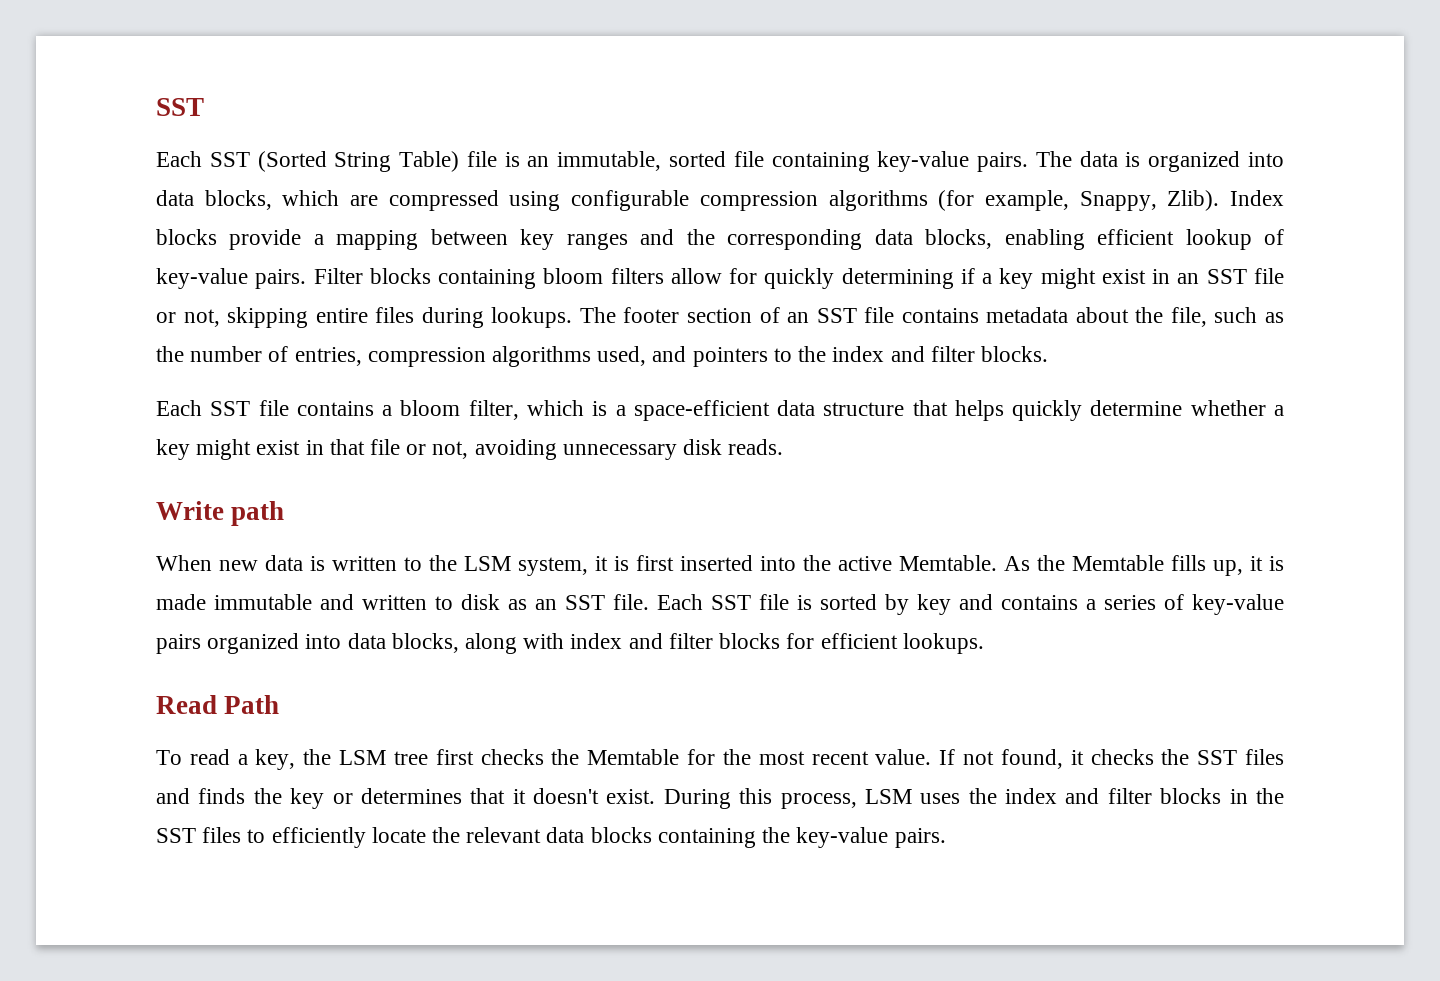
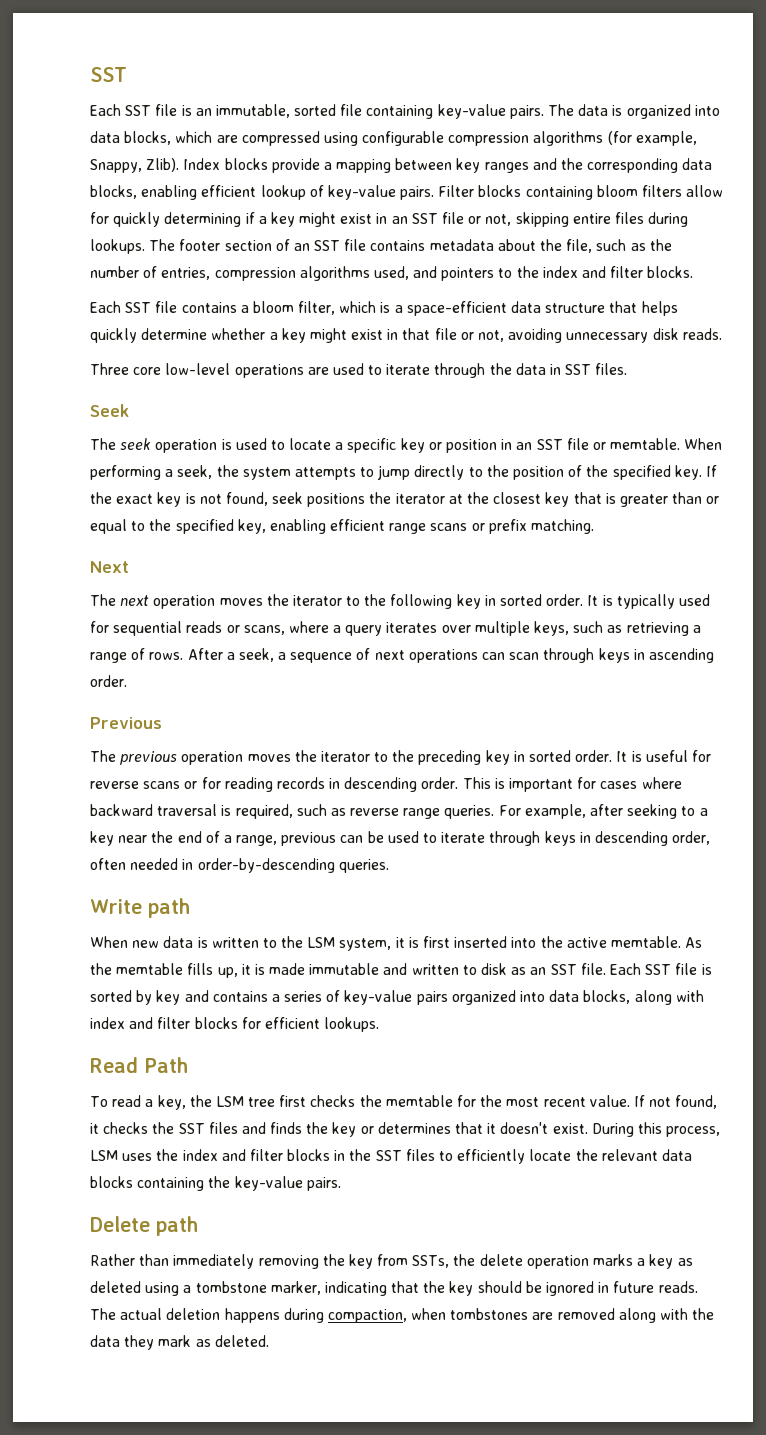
- Each SST (Sorted String Table) file is an immutable, sorted file containing key-value pairs.
+ Each SST file is an immutable, sorted file containing key-value pairs.
+ Three core low-level operations are used to iterate through the data in SST files.
+ Seek
+ The seek operation is used to locate a specific key or position in an SST file or memtable. When performing a seek, the system attempts to jump directly to the position of the specified key. If the exact key is not found, seek positions the iterator at the closest key that is greater than or equal to the specified key, enabling efficient range scans or prefix matching.
+ Next
+ The next operation moves the iterator to the following key in sorted order. It is typically used for sequential reads or scans, where a query iterates over multiple keys, such as retrieving a range of rows. After a seek, a sequence of next operations can scan through keys in ascending order.
+ Previous
+ The previous operation moves the iterator to the preceding key in sorted order. It is useful for reverse scans or for reading records in descending order. This is important for cases where backward traversal is required, such as reverse range queries. For example, after seeking to a key near the end of a range, previous can be used to iterate through keys in descending order, often needed in order-by-descending queries.
- When new data is written to the LSM system, it is first inserted into the active Memtable.
+ When new data is written to the LSM system, it is first inserted into the active memtable.
- As the Memtable fills up, it is made immutable and written to disk as an SST file.
+ As the memtable fills up, it is made immutable and written to disk as an SST file.
- To read a key, the LSM tree first checks the Memtable for the most recent value.
+ To read a key, the LSM tree first checks the memtable for the most recent value.
+ Delete path
+ Rather than immediately removing the key from SSTs, the delete operation marks a key as deleted using a tombstone marker, indicating that the key should be ignored in future reads. The actual deletion happens during compaction, when tombstones are removed along with the data they mark as deleted.

